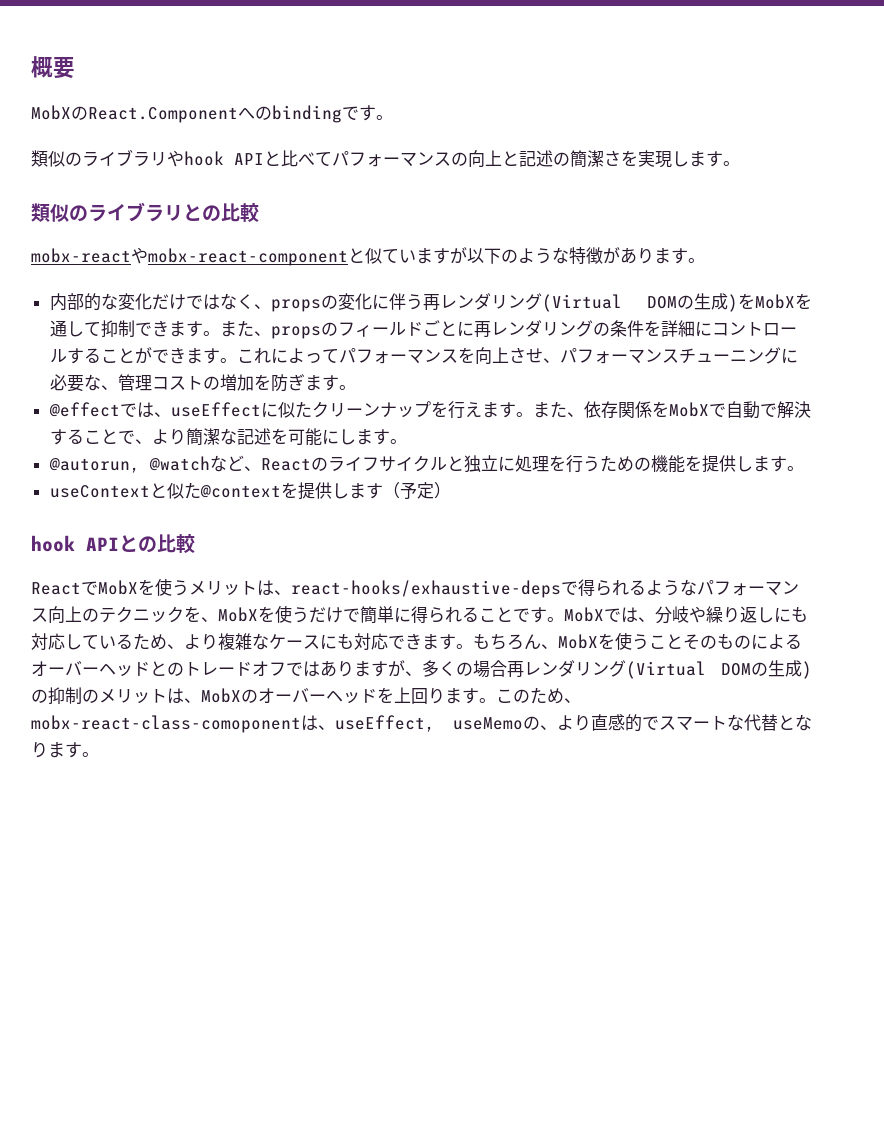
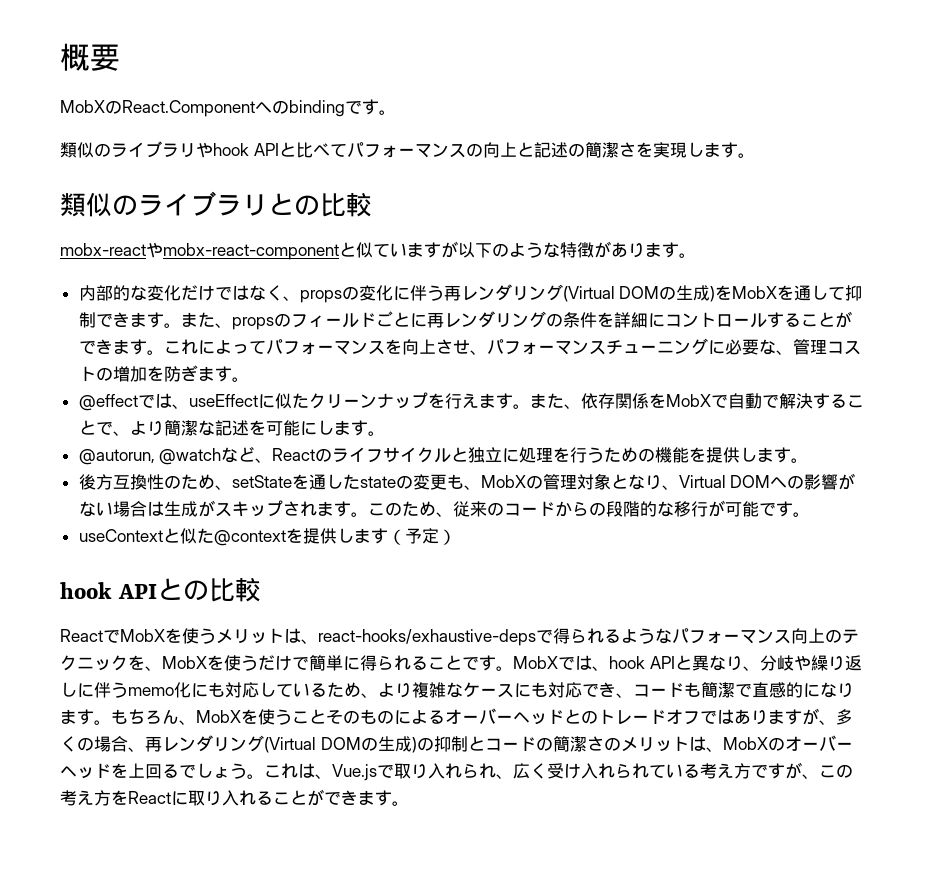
+ 後方互換性のため、setStateを通したstateの変更も、MobXの管理対象となり、Virtual DOMへの影響がない場合は生成がスキップされます。このため、従来のコードからの段階的な移行が可能です。
- MobXでは、分岐や繰り返しにも対応しているため、より複雑なケースにも対応できます。
+ MobXでは、hook APIと異なり、分岐や繰り返しに伴うmemo化にも対応しているため、より複雑なケースにも対応でき、コードも簡潔で直感的になります。
- もちろん、MobXを使うことそのものによるオーバーヘッドとのトレードオフではありますが、多くの場合再レンダリング(Virtual DOMの生成)の抑制のメリットは、MobXのオーバーヘッドを上回ります。このため、mobx-react-class-comoponentは、useEffect, useMemoの、より直感的でスマートな代替となります。
+ もちろん、MobXを使うことそのものによるオーバーヘッドとのトレードオフではありますが、多くの場合、再レンダリング(Virtual DOMの生成)の抑制とコードの簡潔さのメリットは、MobXのオーバーヘッドを上回るでしょう。これは、Vue.jsで取り入れられ、広く受け入れられている考え方ですが、この考え方をReactに取り入れることができます。

